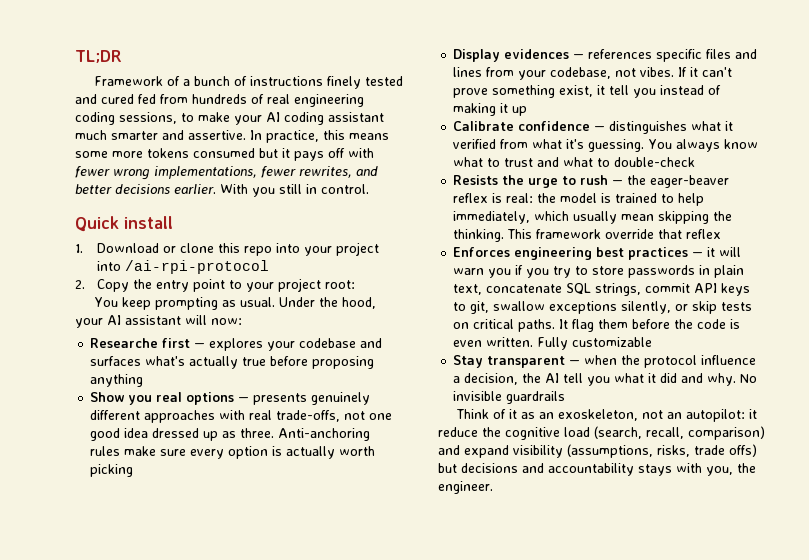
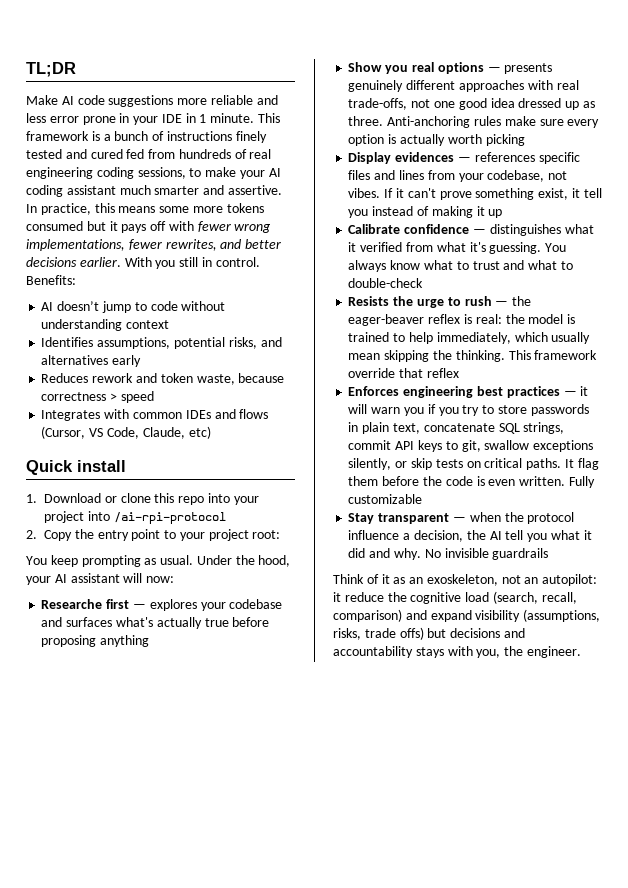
- Framework of a bunch of instructions finely tested and cured fed from hundreds of real engineering coding sessions, to make your AI coding assistant much smarter and assertive.
+ Make AI code suggestions more reliable and less error prone in your IDE in 1 minute. This framework is a bunch of instructions finely tested and cured fed from hundreds of real engineering coding sessions, to make your AI coding assistant much smarter and assertive.
+ Benefits:
+ AI doesn’t jump to code without understanding context
+ Identifies assumptions, potential risks, and alternatives early
+ Reduces rework and token waste, because correctness > speed
+ Integrates with common IDEs and flows (Cursor, VS Code, Claude, etc)

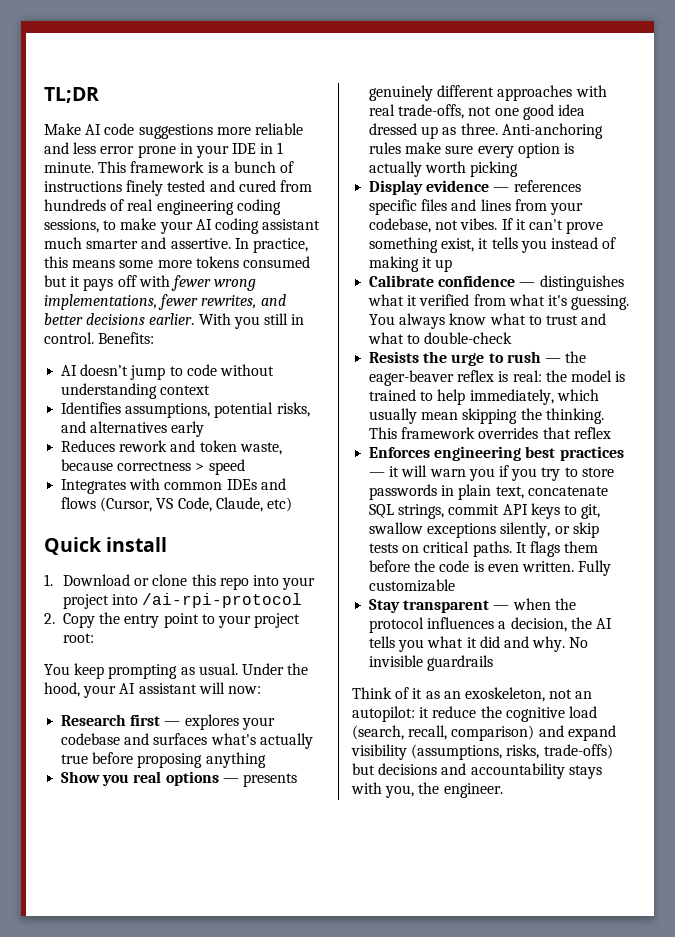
- This framework is a bunch of instructions finely tested and cured fed from hundreds of real engineering coding sessions, to make your AI coding assistant much smarter and assertive.
+ This framework is a bunch of instructions finely tested and cured from hundreds of real engineering coding sessions, to make your AI coding assistant much smarter and assertive.
- Researche first — explores your codebase and surfaces what's actually true before proposing anything
+ Research first — explores your codebase and surfaces what's actually true before proposing anything
- Display evidences — references specific files and lines from your codebase, not vibes.
+ Display evidence — references specific files and lines from your codebase, not vibes.
- If it can't prove something exist, it tell you instead of making it up
+ If it can't prove something exist, it tells you instead of making it up
- This framework override that reflex
+ This framework overrides that reflex
- It flag them before the code is even written.
+ It flags them before the code is even written.
- Stay transparent — when the protocol influence a decision, the AI tell you what it did and why.
+ Stay transparent — when the protocol influences a decision, the AI tells you what it did and why.
- Think of it as an exoskeleton, not an autopilot: it reduce the cognitive load (search, recall, comparison) and expand visibility (assumptions, risks, trade offs) but decisions and accountability stays with you, the engineer.
+ Think of it as an exoskeleton, not an autopilot: it reduce the cognitive load (search, recall, comparison) and expand visibility (assumptions, risks, trade-offs) but decisions and accountability stays with you, the engineer.

